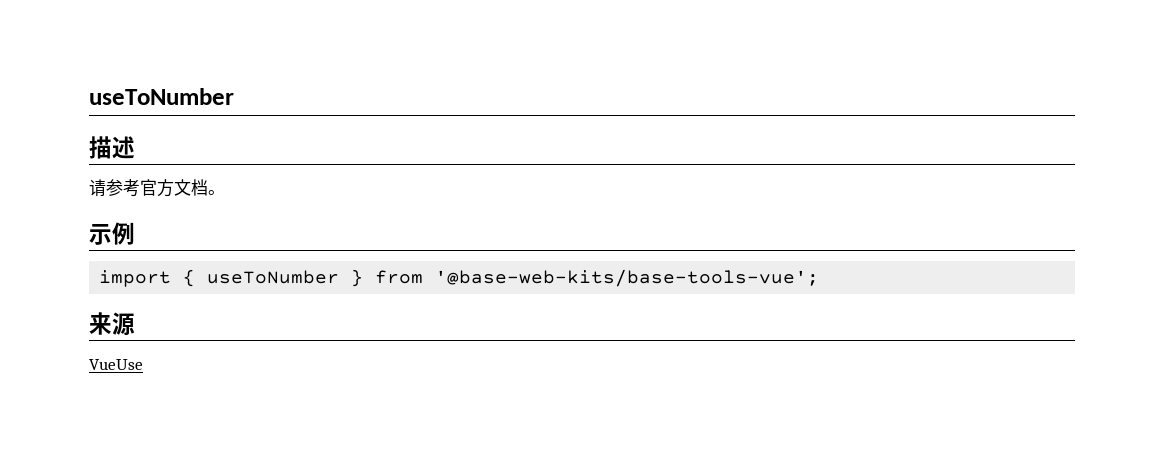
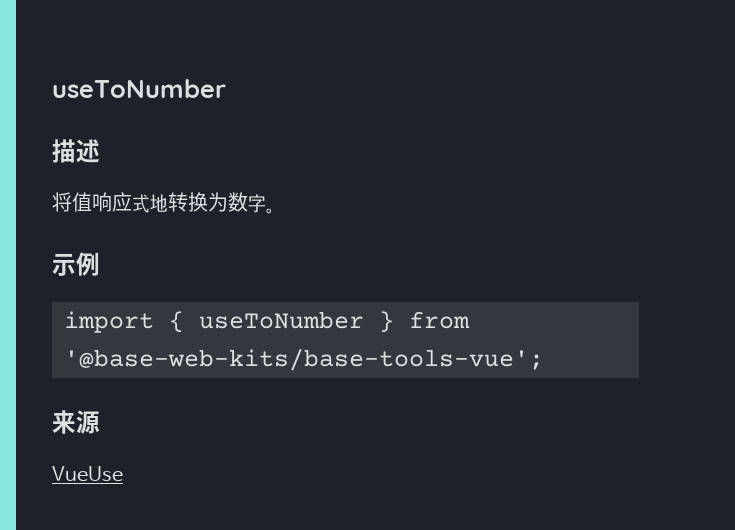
- 请参考官方文档。
+ 将值响应式地转换为数字。

